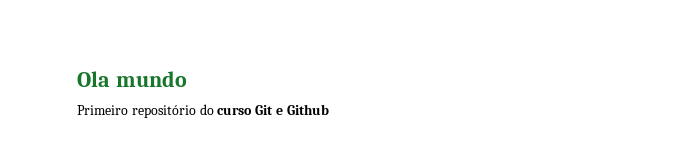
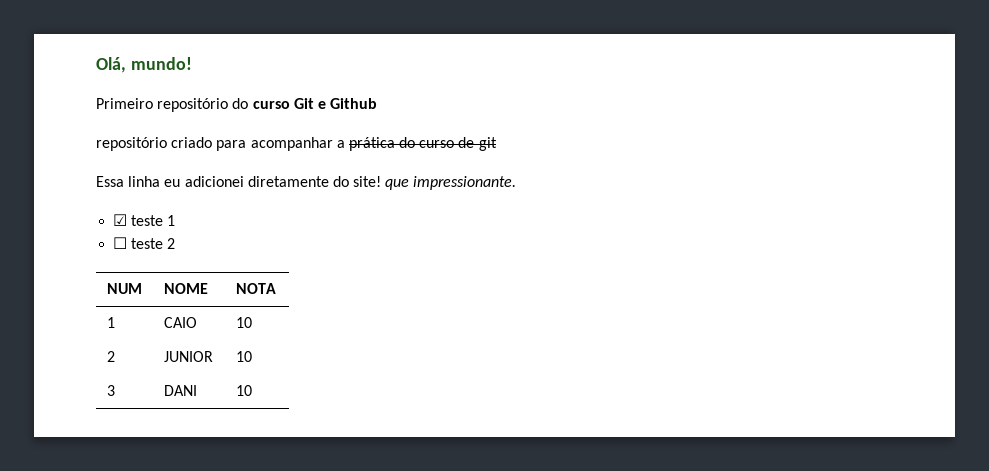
- Ola mundo
+ Olá, mundo!
+ repositório criado para acompanhar a prática do curso de git
+ Essa linha eu adicionei diretamente do site! que impressionante.
+ ☑ teste 1
+ ☐ teste 2
+ NUM | NOME | NOTA
+ 1 | CAIO | 10
+ 2 | JUNIOR | 10
+ 3 | DANI | 10

